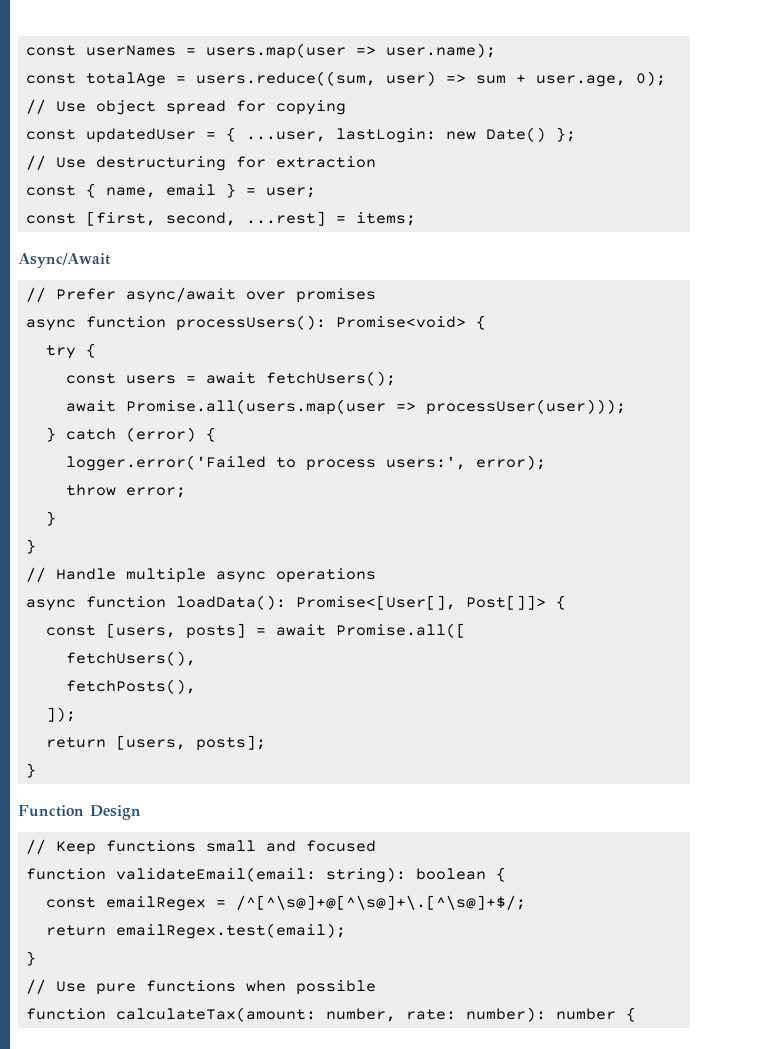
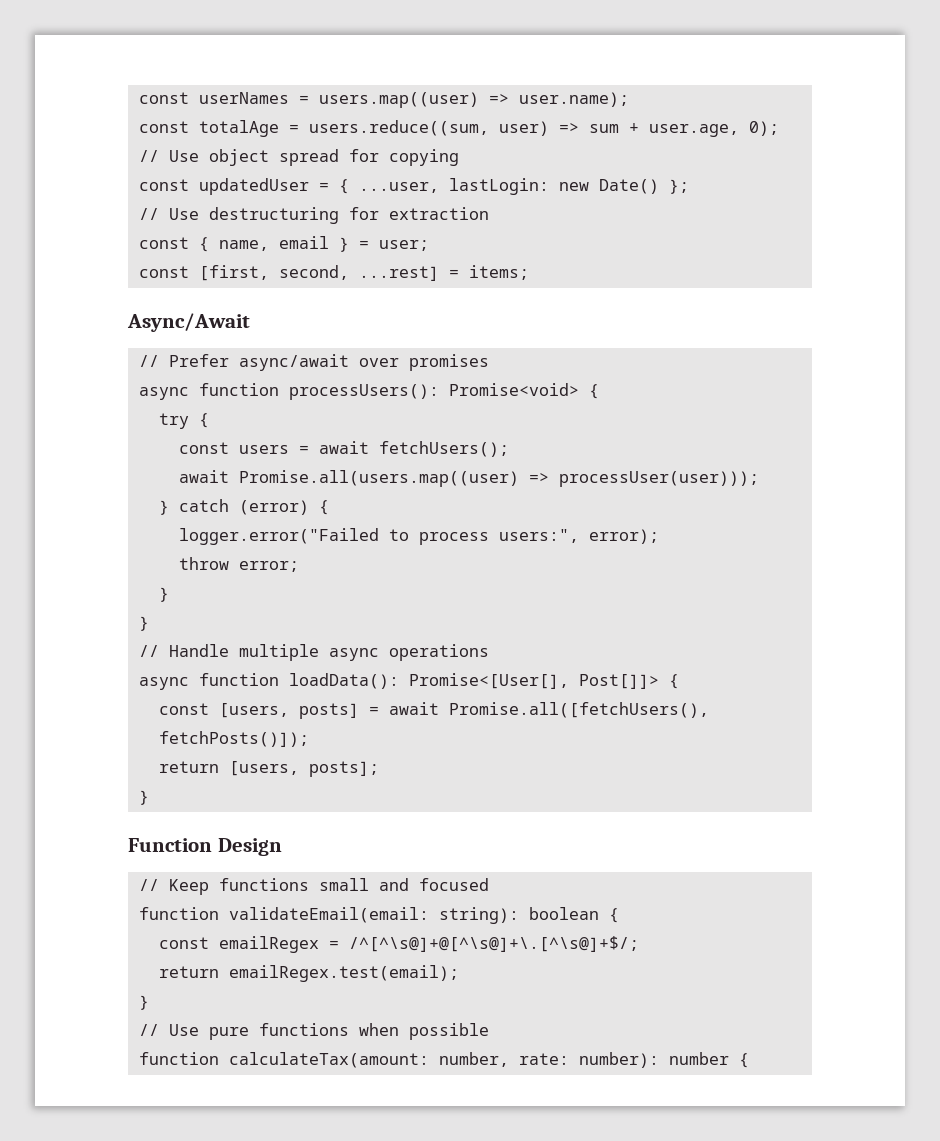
- const userNames = users.map(user => user.name);
+ const userNames = users.map((user) => user.name);
- await Promise.all(users.map(user => processUser(user)));
+ await Promise.all(users.map((user) => processUser(user)));
- logger.error('Failed to process users:', error);
+ logger.error("Failed to process users:", error);
- const [users, posts] = await Promise.all([
- fetchUsers(),
- fetchPosts(),
- ]);
+ const [users, posts] = await Promise.all([fetchUsers(), fetchPosts()]);

